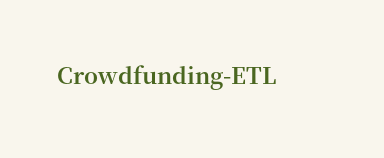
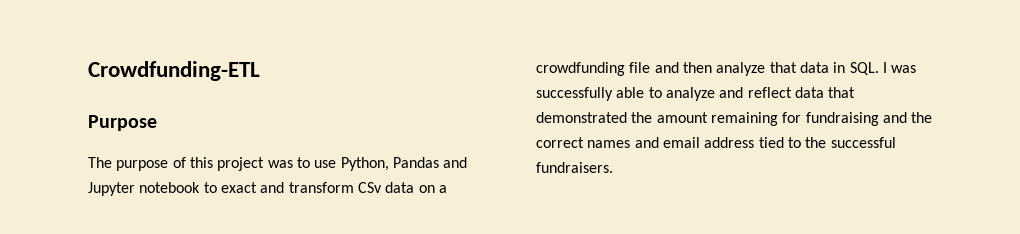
+ Purpose
+ The purpose of this project was to use Python, Pandas and Jupyter notebook to exact and transform CSv data on a crowdfunding file and then analyze that data in SQL. I was successfully able to analyze and reflect data that demonstrated the amount remaining for fundraising and the correct names and email address tied to the successful fundraisers.

